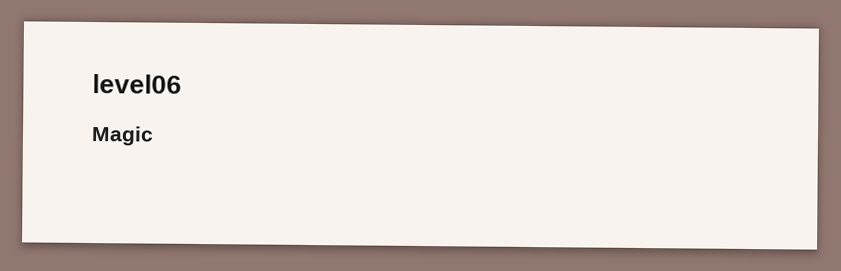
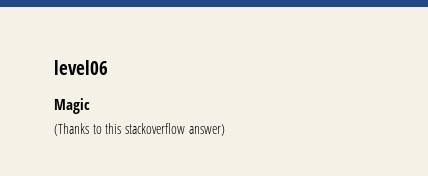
+ (Thanks to this stackoverflow answer)

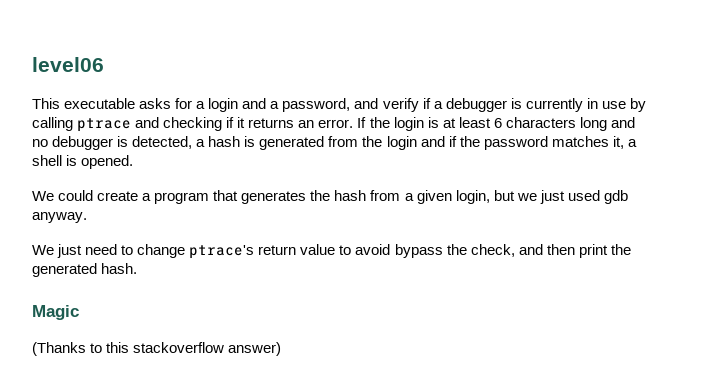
+ This executable asks for a login and a password, and verify if a debugger is currently in use by calling ptrace and checking if it returns an error. If the login is at least 6 characters long and no debugger is detected, a hash is generated from the login and if the password matches it, a shell is opened.
+ We could create a program that generates the hash from a given login, but we just used gdb anyway.
+ We just need to change ptrace's return value to avoid bypass the check, and then print the generated hash.

